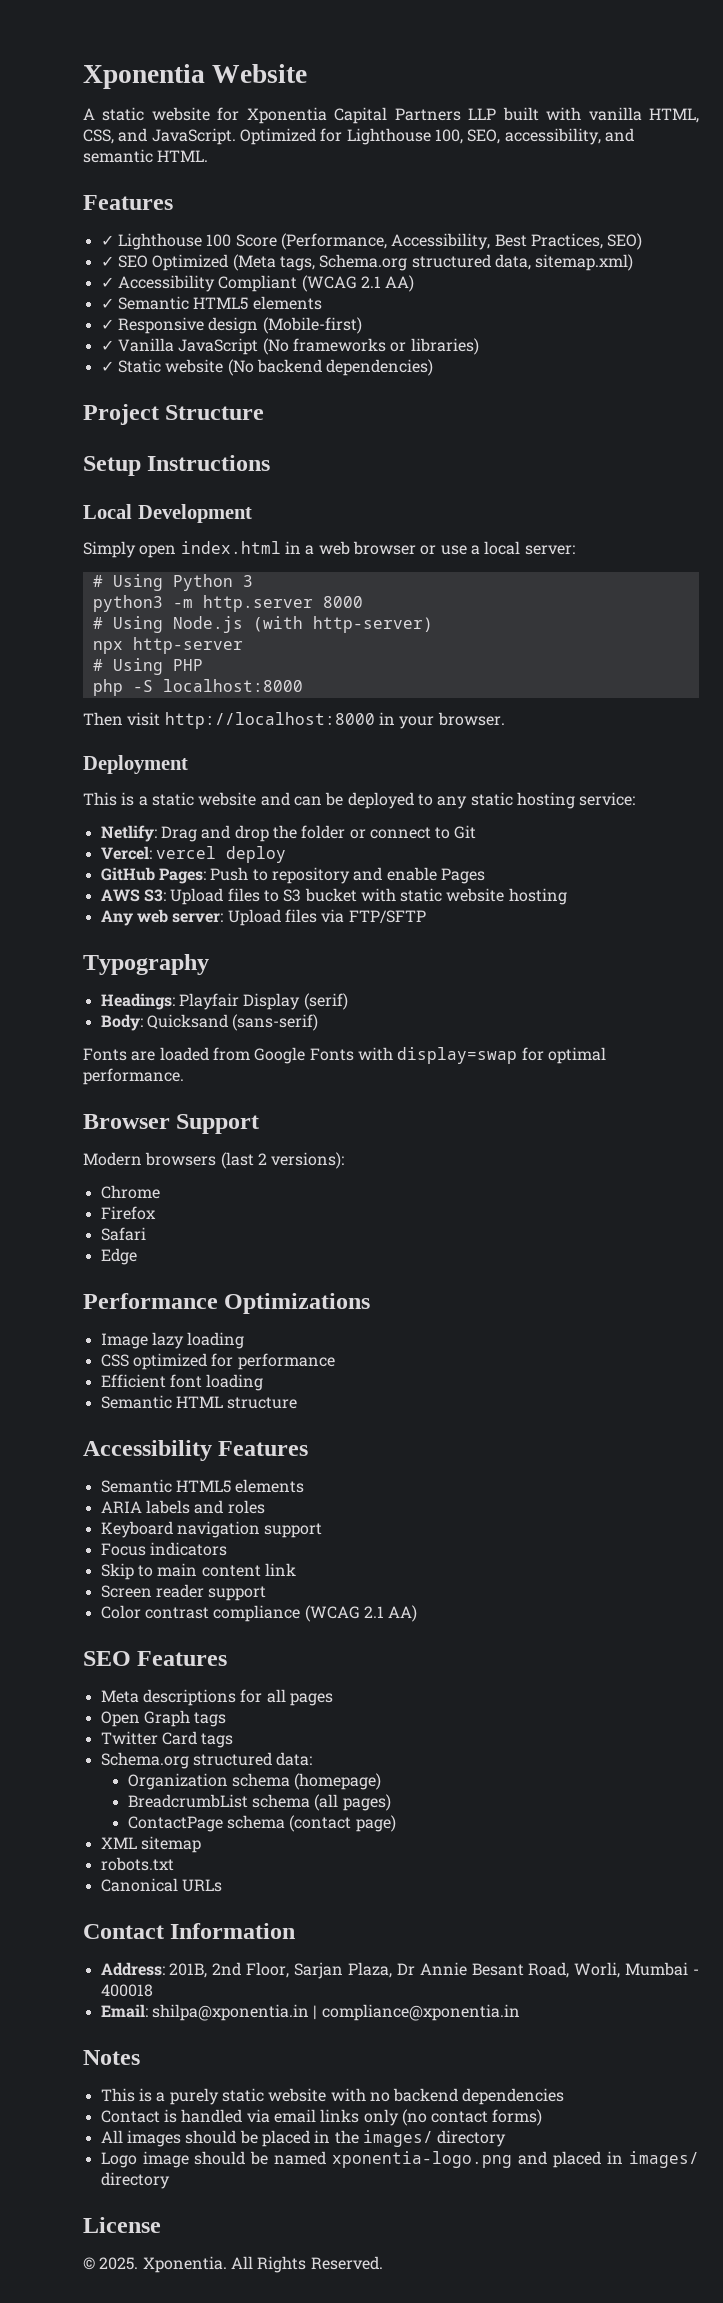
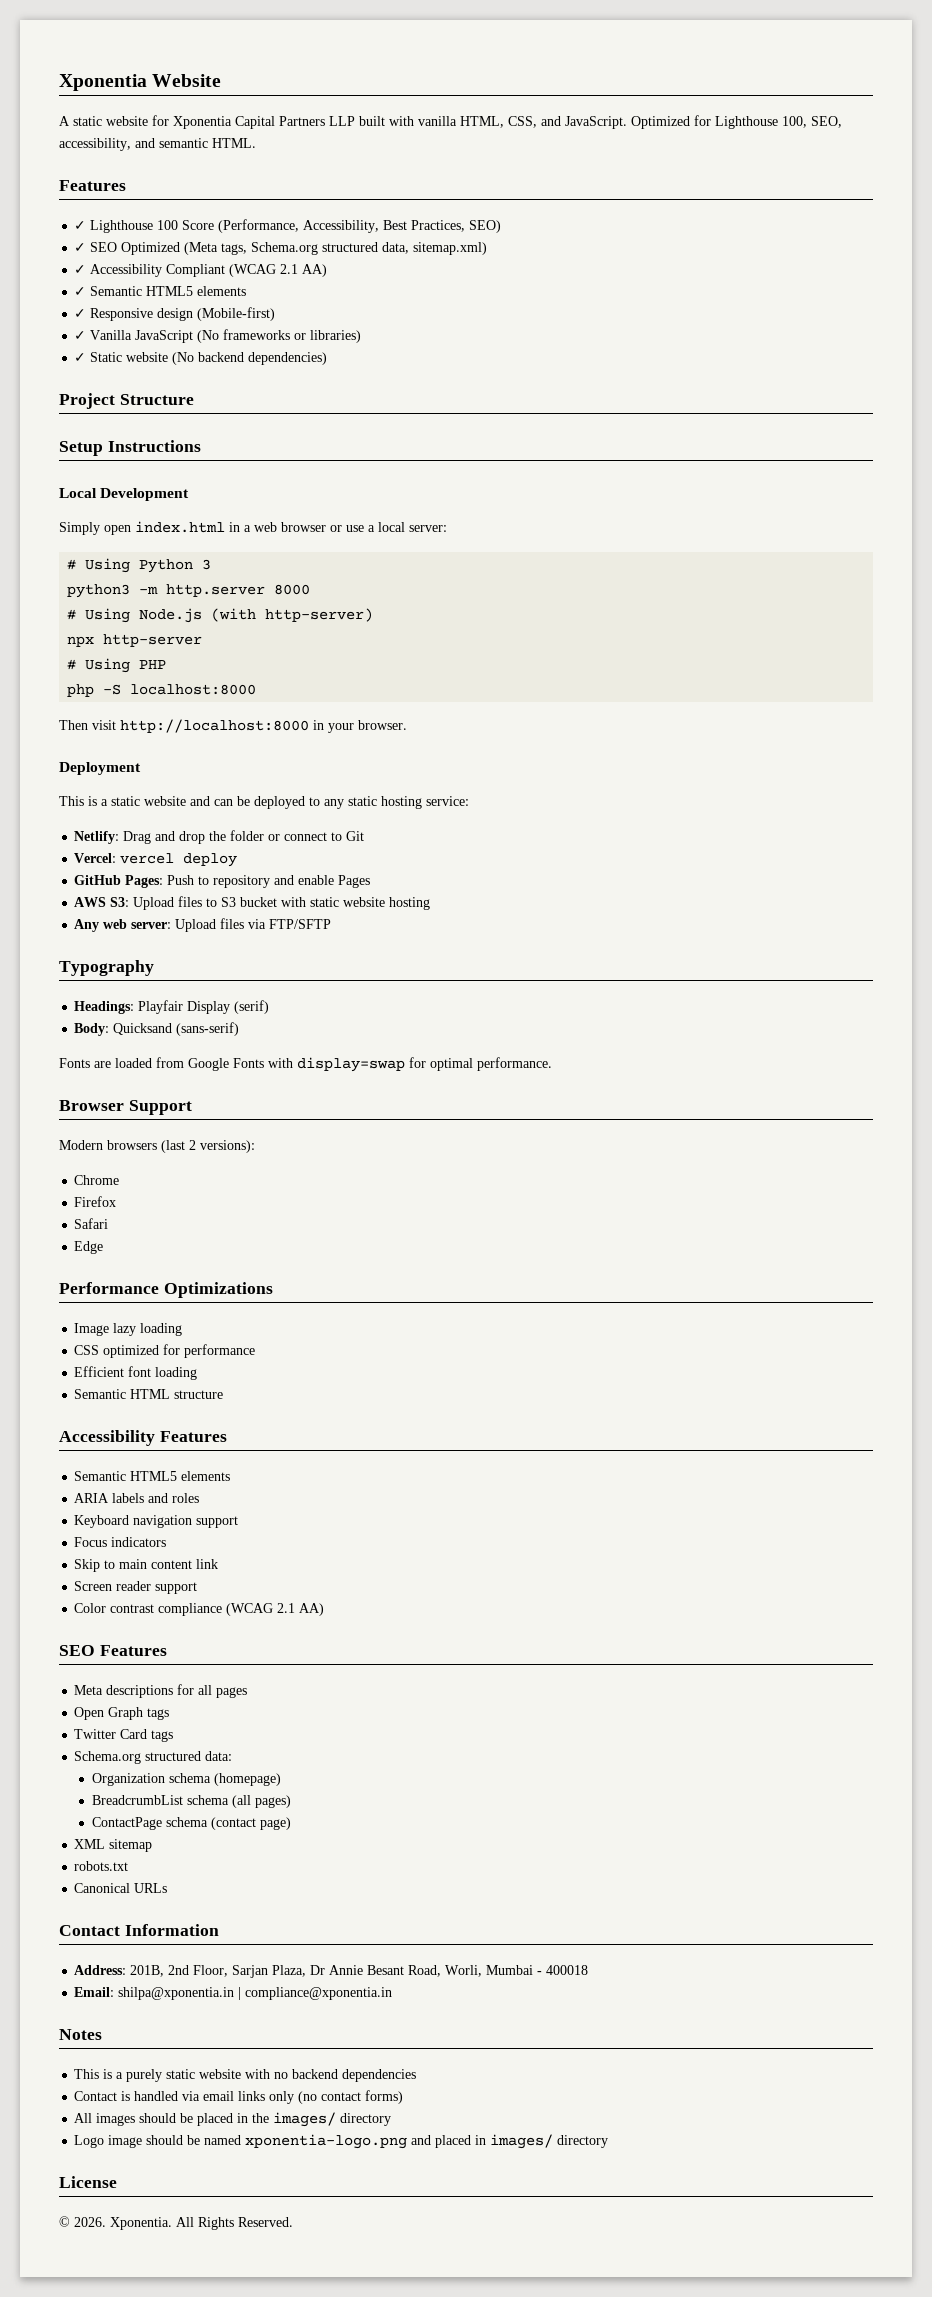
- © 2025.
+ © 2026.

